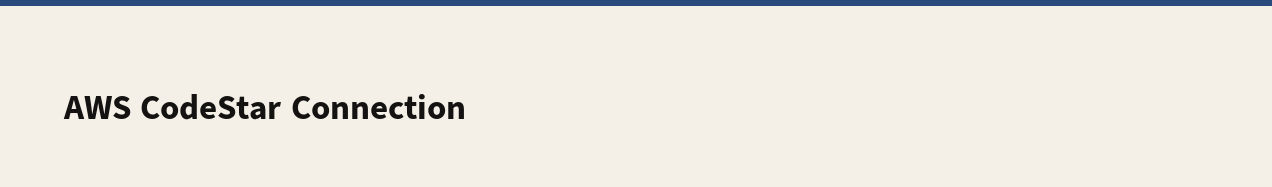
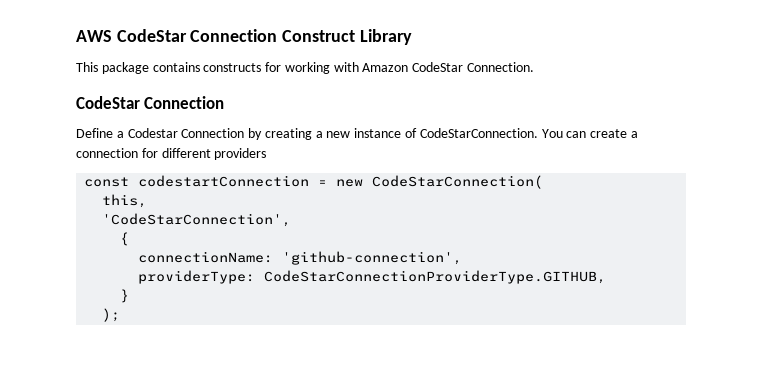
- AWS CodeStar Connection
+ AWS CodeStar Connection Construct Library
+ This package contains constructs for working with Amazon CodeStar Connection.
+ CodeStar Connection
+ Define a Codestar Connection by creating a new instance of CodeStarConnection. You can create a connection for different providers
+ const codestartConnection = new CodeStarConnection(
+ this,
+ 'CodeStarConnection',
+ {
+ connectionName: 'github-connection',
+ providerType: CodeStarConnectionProviderType.GITHUB,
+ }
+ );

